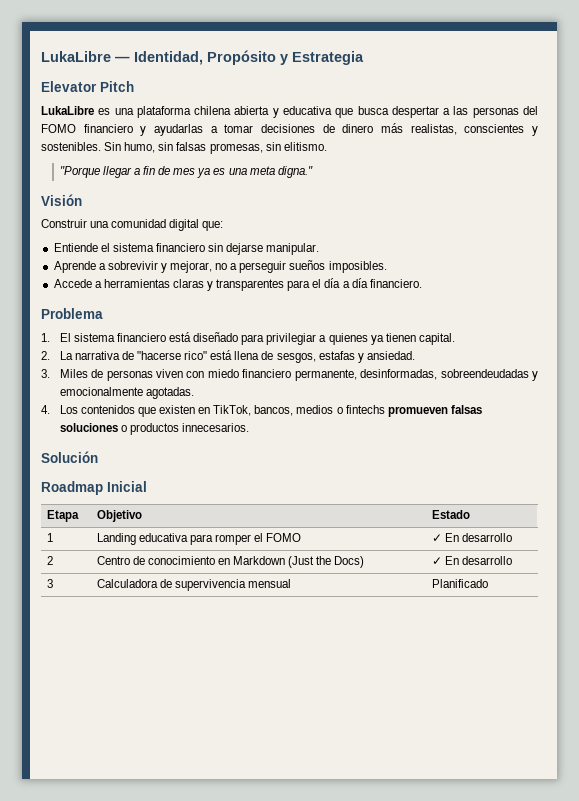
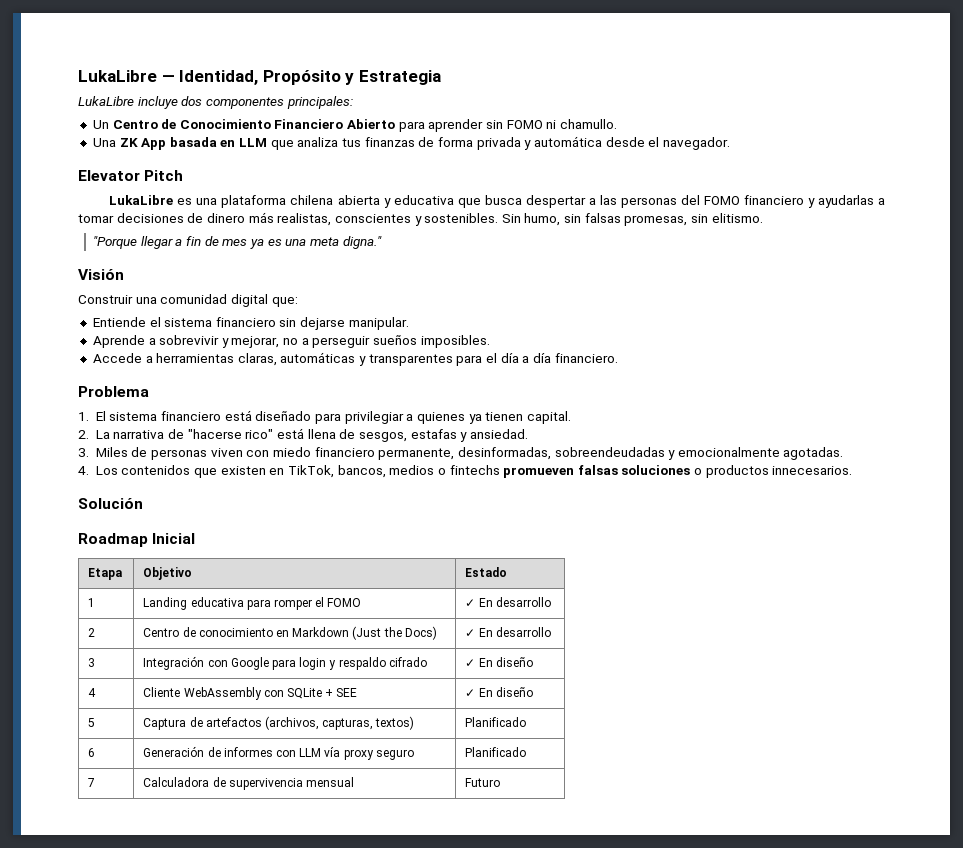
+ LukaLibre incluye dos componentes principales:
+ Un Centro de Conocimiento Financiero Abierto para aprender sin FOMO ni chamullo.
+ Una ZK App basada en LLM que analiza tus finanzas de forma privada y automática desde el navegador.
- Accede a herramientas claras y transparentes para el día a día financiero.
+ Accede a herramientas claras, automáticas y transparentes para el día a día financiero.
- 3 | Calculadora de supervivencia mensual | Planificado
+ 3 | Integración con Google para login y respaldo cifrado | ✓ En diseño
+ 4 | Cliente WebAssembly con SQLite + SEE | ✓ En diseño
+ 5 | Captura de artefactos (archivos, capturas, textos) | Planificado
+ 6 | Generación de informes con LLM vía proxy seguro | Planificado
+ 7 | Calculadora de supervivencia mensual | Futuro

